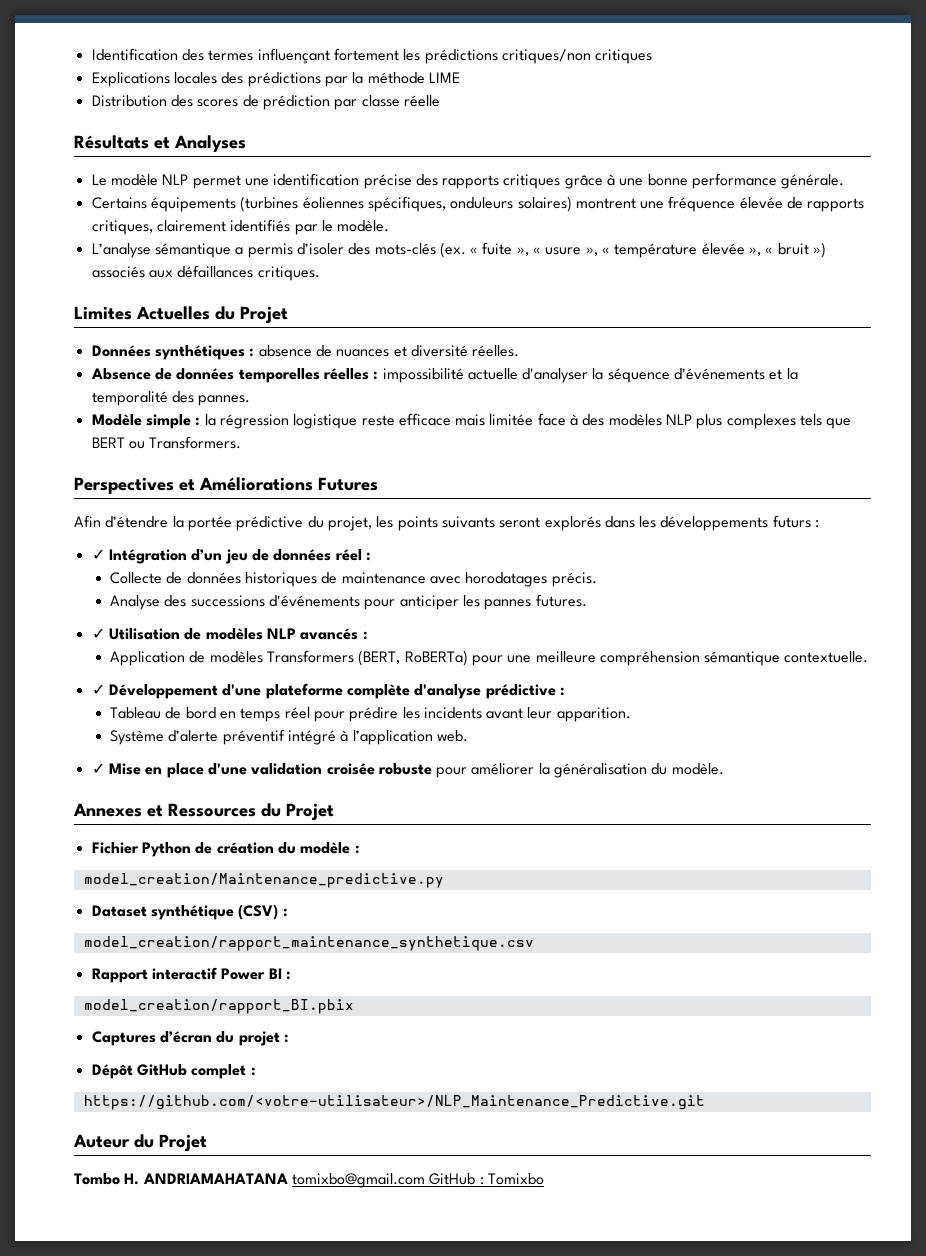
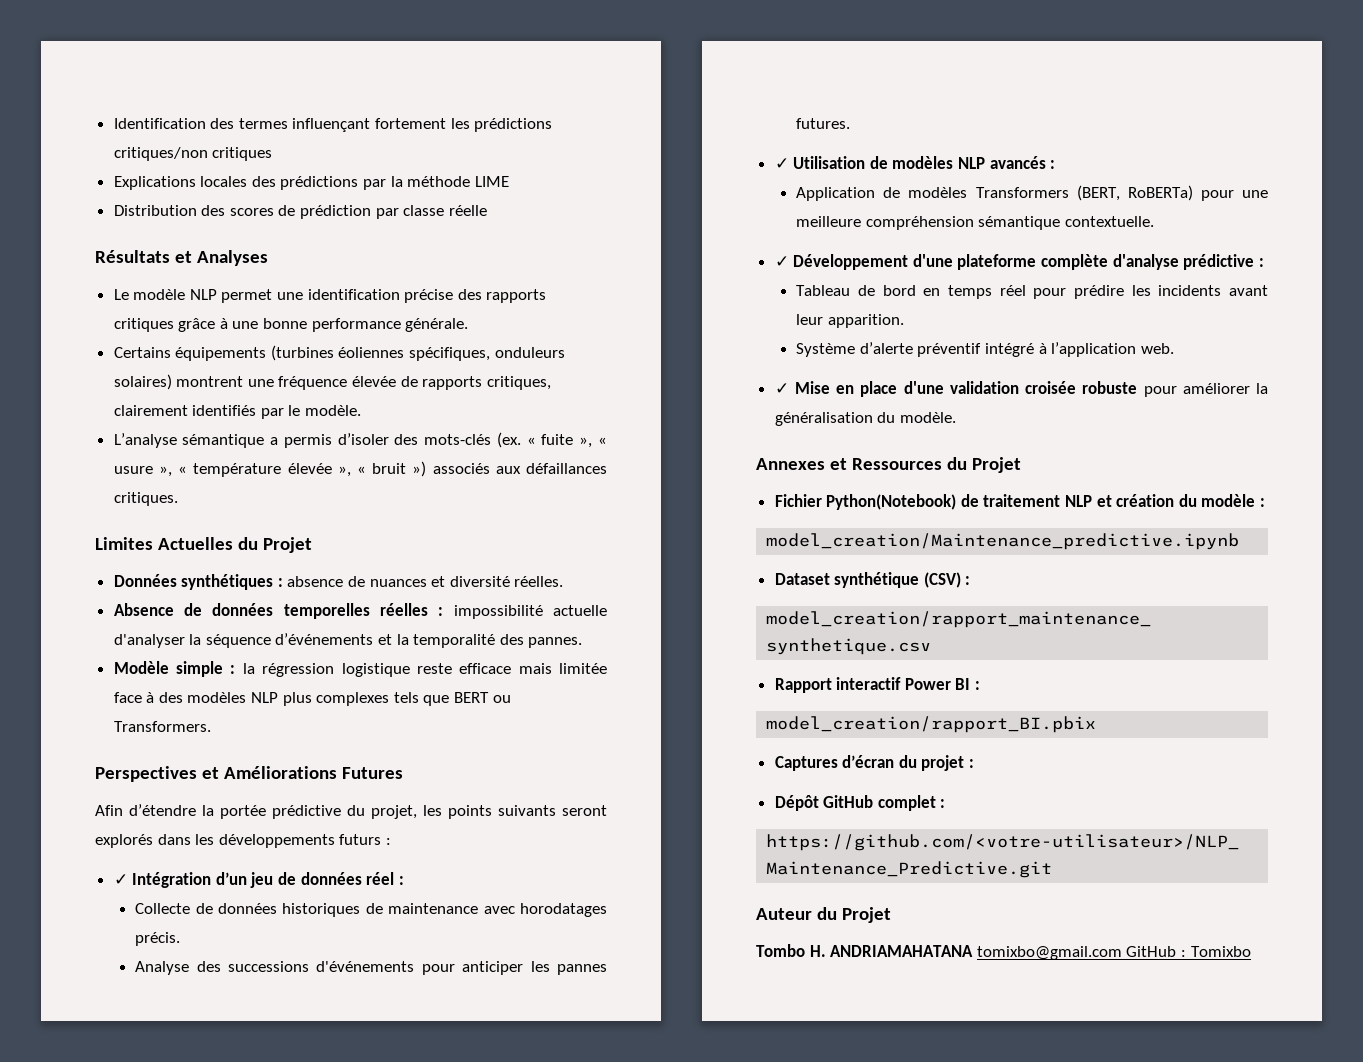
- Fichier Python de création du modèle :
+ Fichier Python(Notebook) de traitement NLP et création du modèle :
- model_creation/Maintenance_predictive.py
+ model_creation/Maintenance_predictive.ipynb

